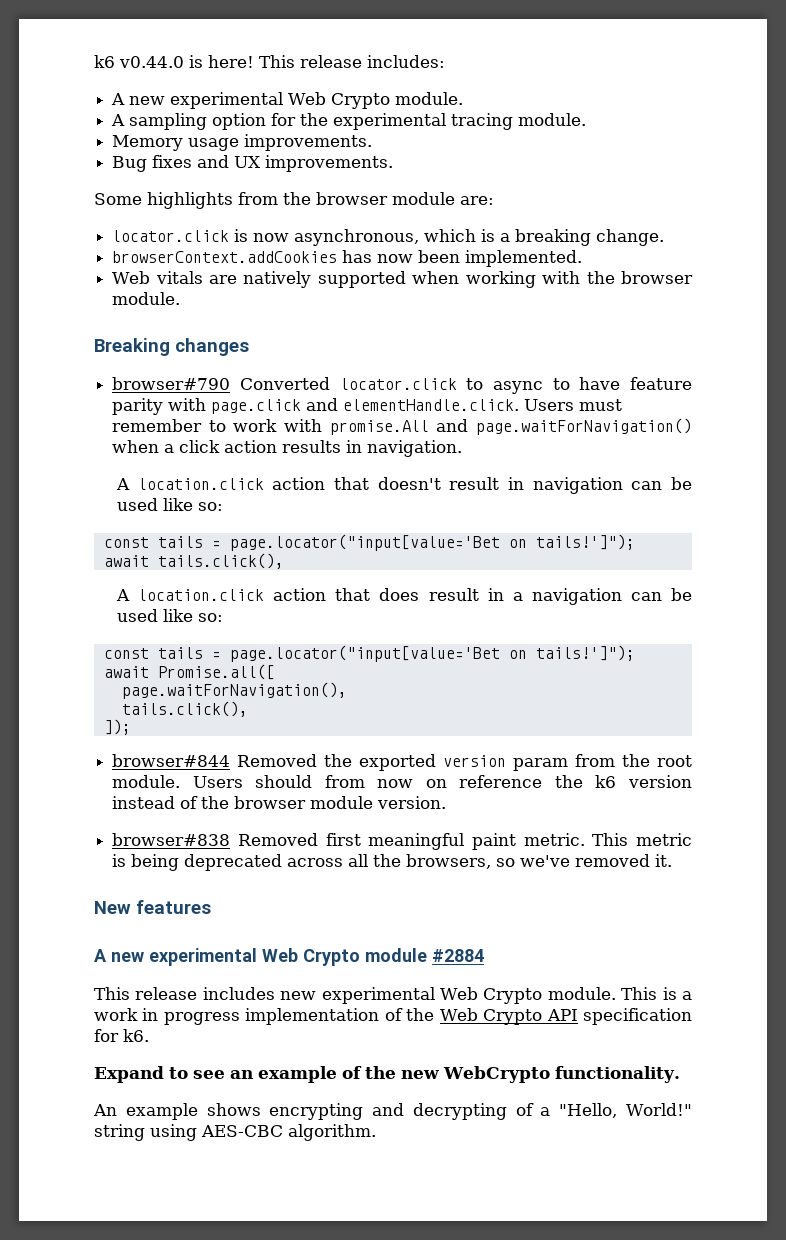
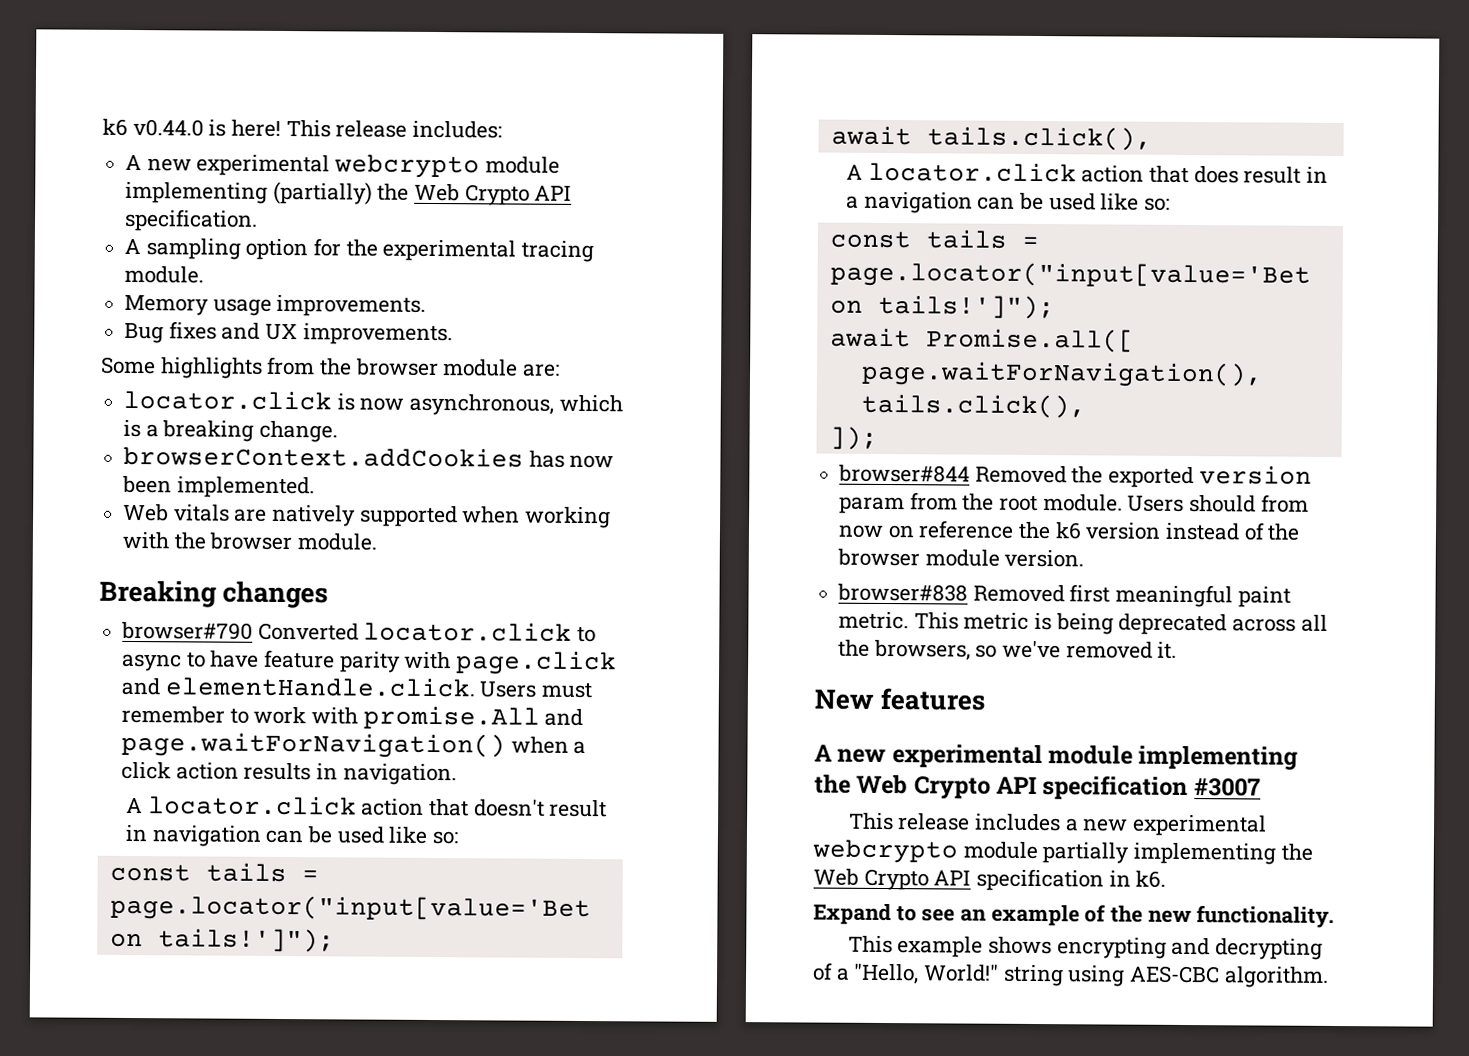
- A new experimental Web Crypto module.
+ A new experimental webcrypto module implementing (partially) the Web Crypto API specification.
- A location.click action that doesn't result in navigation can be used like so:
+ A locator.click action that doesn't result in navigation can be used like so:
- A location.click action that does result in a navigation can be used like so:
+ A locator.click action that does result in a navigation can be used like so:
- A new experimental Web Crypto module #2884
- This release includes new experimental Web Crypto module. This is a work in progress implementation of the Web Crypto API specification for k6.
+ A new experimental module implementing the Web Crypto API specification #3007
+ This release includes a new experimental webcrypto module partially implementing the Web Crypto API specification in k6.
- Expand to see an example of the new WebCrypto functionality.
+ Expand to see an example of the new functionality.
- An example shows encrypting and decrypting of a "Hello, World!" string using AES-CBC algorithm.
+ This example shows encrypting and decrypting of a "Hello, World!" string using AES-CBC algorithm.

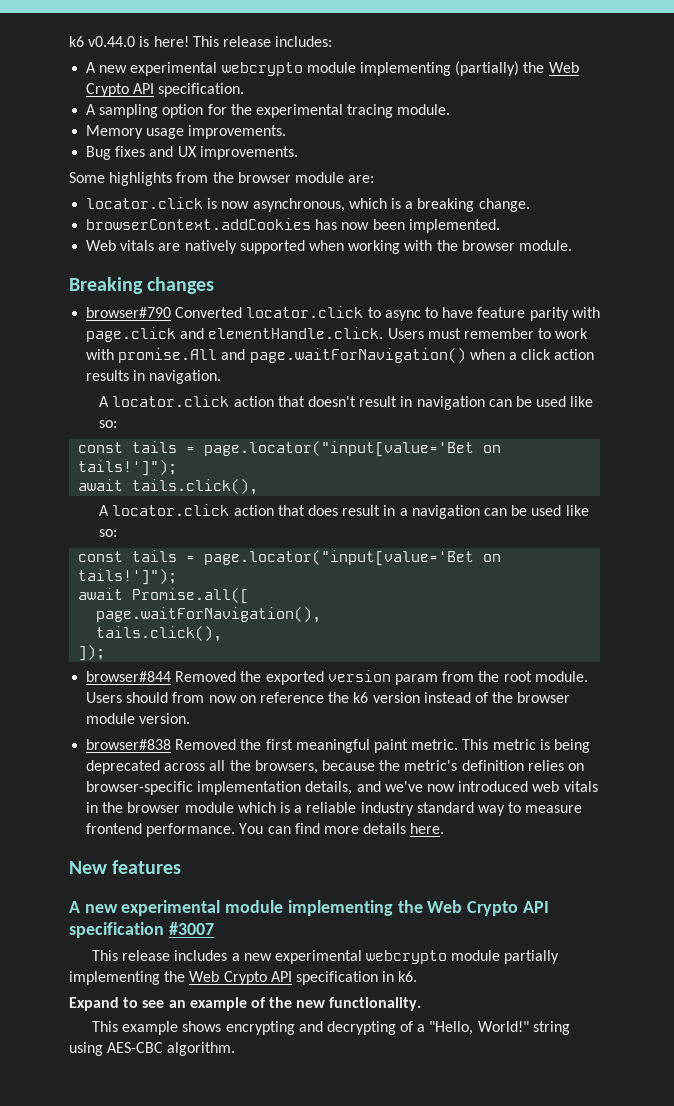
- browser#838 Removed first meaningful paint metric.
+ browser#838 Removed the first meaningful paint metric.
- This metric is being deprecated across all the browsers, so we've removed it.
+ This metric is being deprecated across all the browsers, because the metric's definition relies on browser-specific implementation details, and we've now introduced web vitals in the browser module which is a reliable industry standard way to measure frontend performance. You can find more details here.

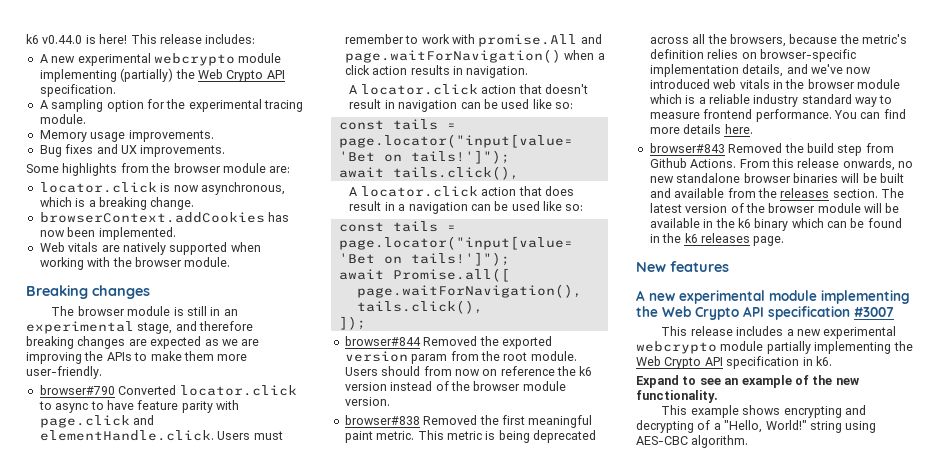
+ The browser module is still in an experimental stage, and therefore breaking changes are expected as we are improving the APIs to make them more user-friendly.
+ browser#843 Removed the build step from Github Actions. From this release onwards, no new standalone browser binaries will be built and available from the releases section. The latest version of the browser module will be available in the k6 binary which can be found in the k6 releases page.

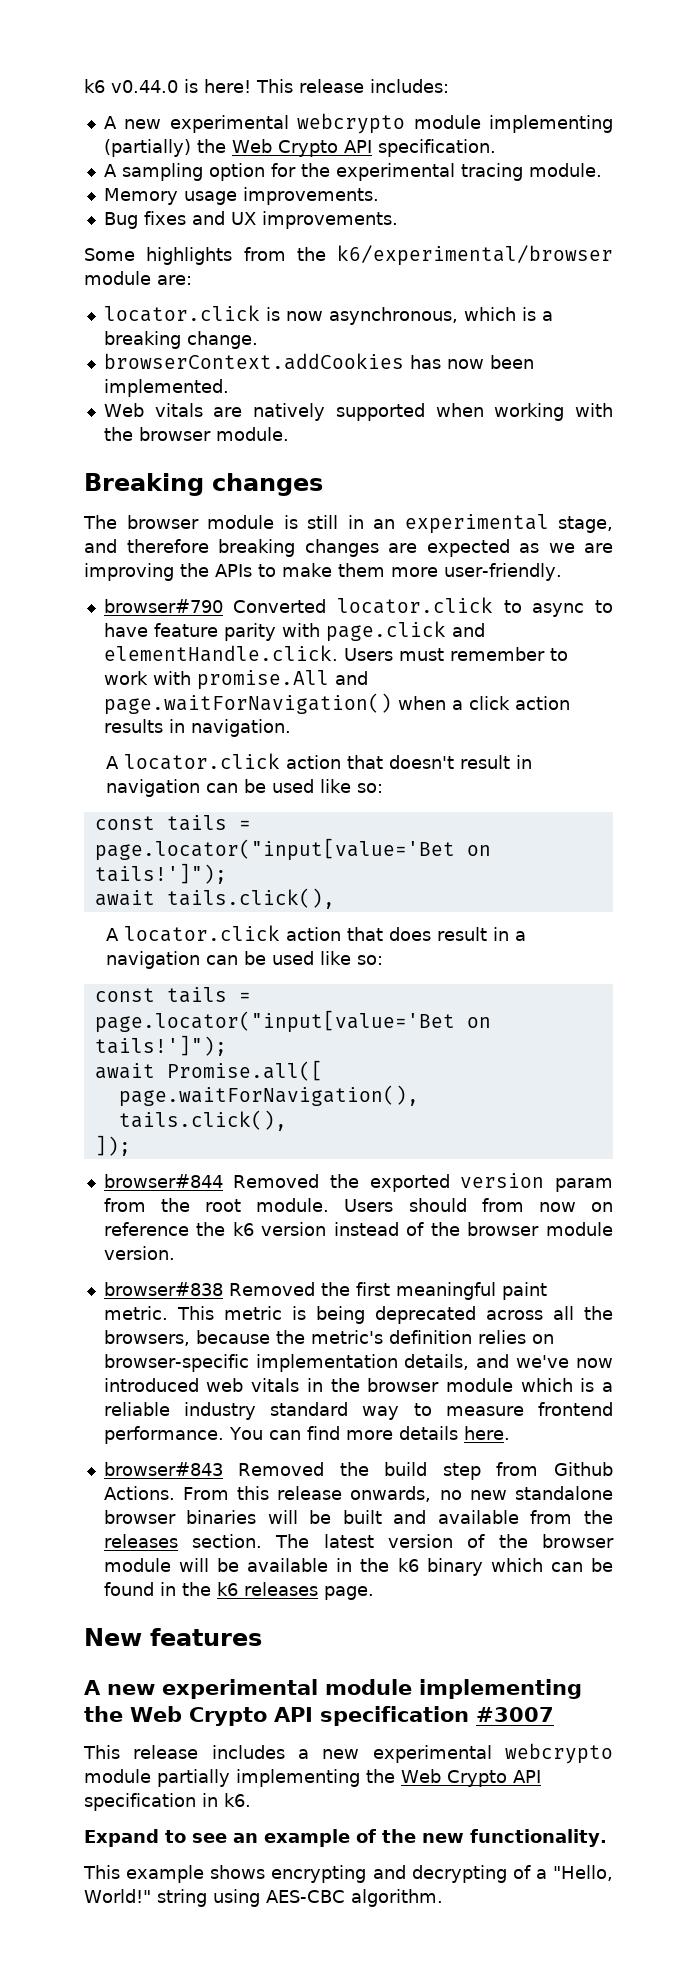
- Some highlights from the browser module are:
+ Some highlights from the k6/experimental/browser module are:

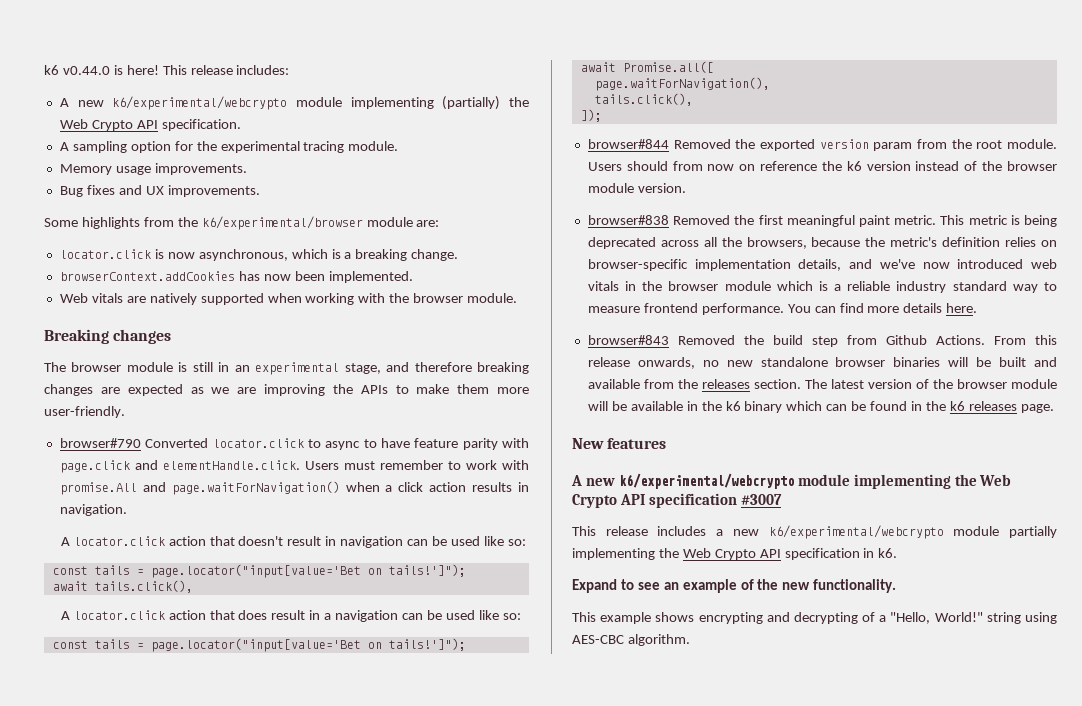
- A new experimental webcrypto module implementing (partially) the Web Crypto API specification.
+ A new k6/experimental/webcrypto module implementing (partially) the Web Crypto API specification.
- A new experimental module implementing the Web Crypto API specification #3007
+ A new k6/experimental/webcrypto module implementing the Web Crypto API specification #3007
- This release includes a new experimental webcrypto module partially implementing the Web Crypto API specification in k6.
+ This release includes a new k6/experimental/webcrypto module partially implementing the Web Crypto API specification in k6.

